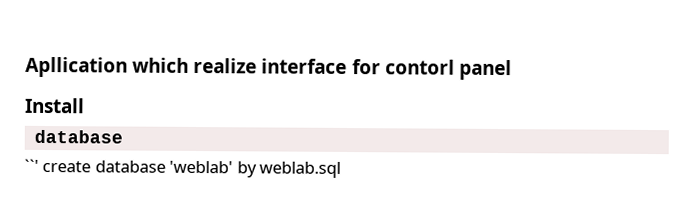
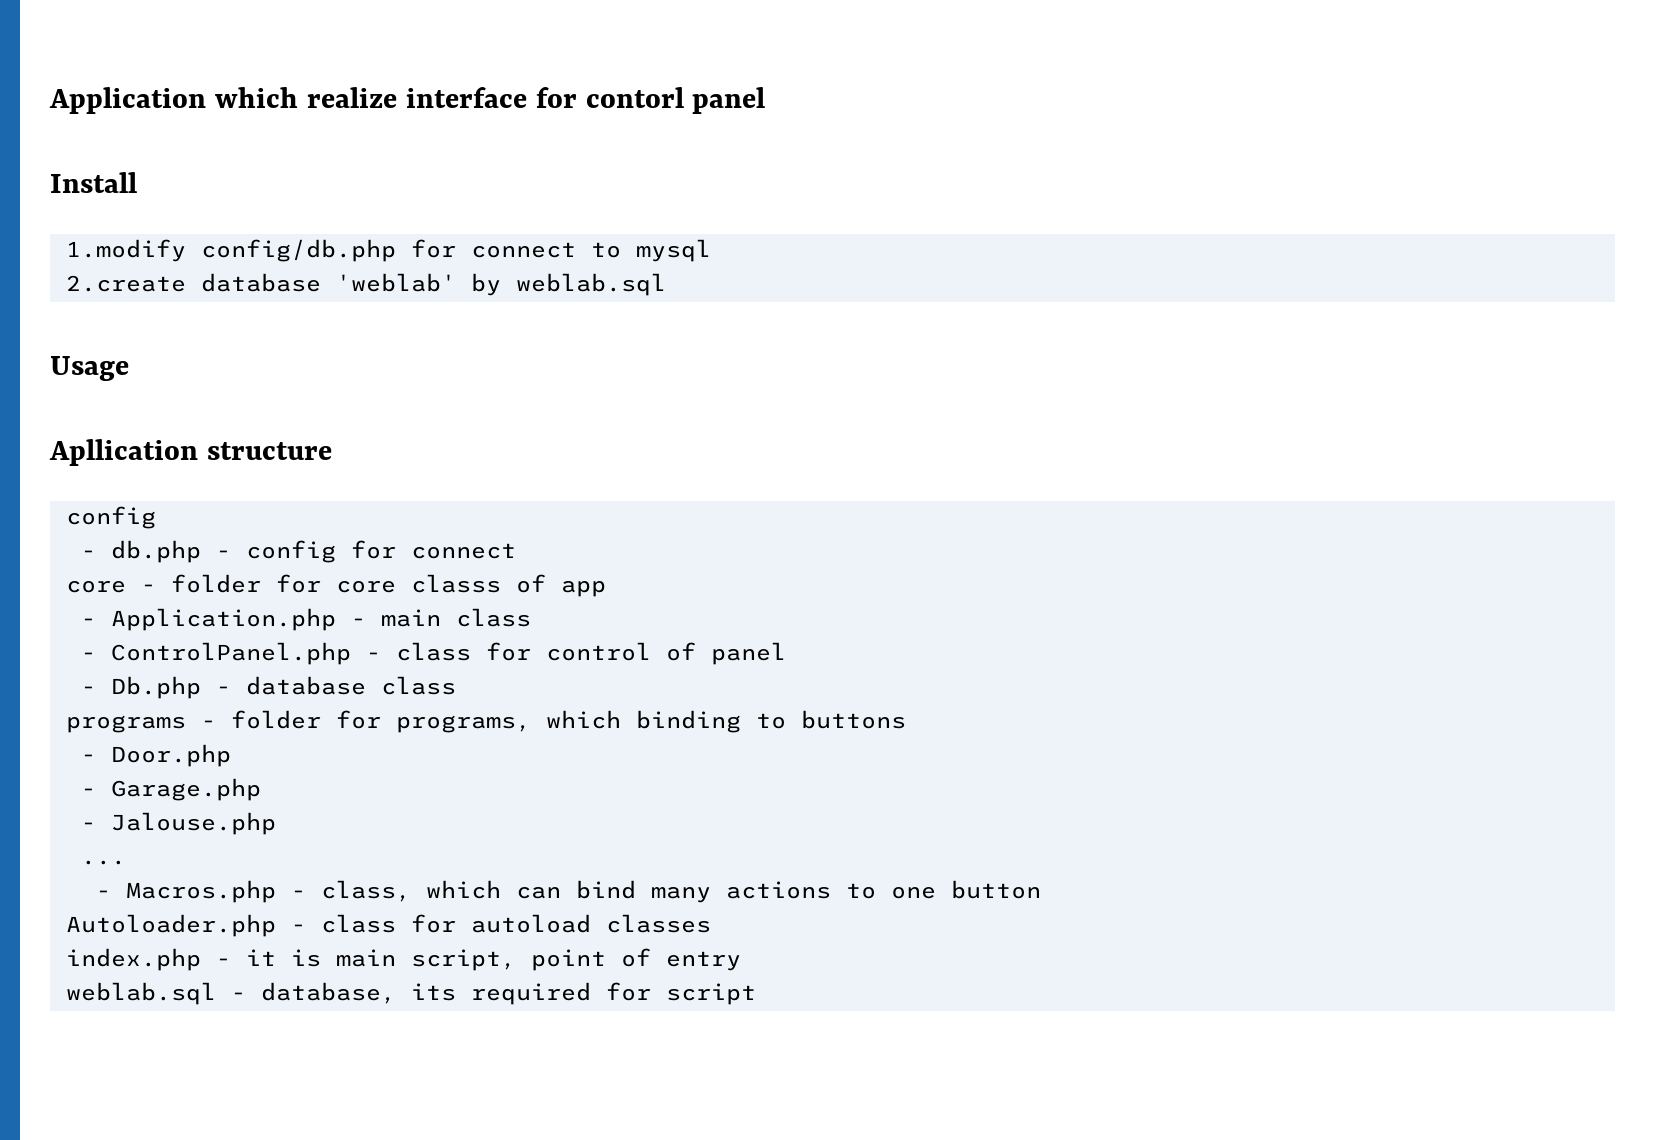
- Apllication which realize interface for contorl panel
+ Application which realize interface for contorl panel
  Install
- database
- ``' create database 'weblab' by weblab.sql
+ 1.modify config/db.php for connect to mysql
+ 2.create database 'weblab' by weblab.sql
+ Usage
+ Apllication structure
+ config
+ - db.php - config for connect
+ core - folder for core classs of app
+ - Application.php - main class
+ - ControlPanel.php - class for control of panel
+ - Db.php - database class
+ programs - folder for programs, which binding to buttons
+ - Door.php
+ - Garage.php
+ - Jalouse.php
+ ...
+ - Macros.php - class, which can bind many actions to one button
+ Autoloader.php - class for autoload classes
+ index.php - it is main script, point of entry
+ weblab.sql - database, its required for script

